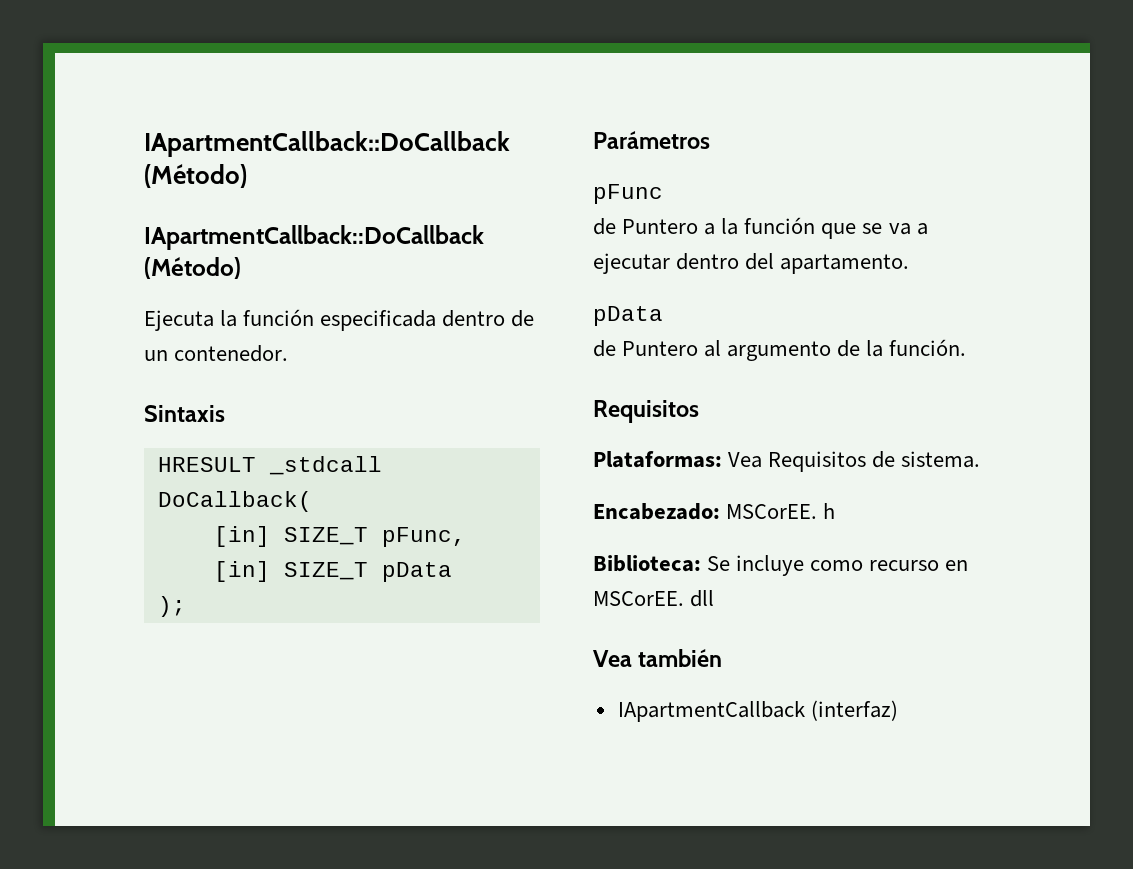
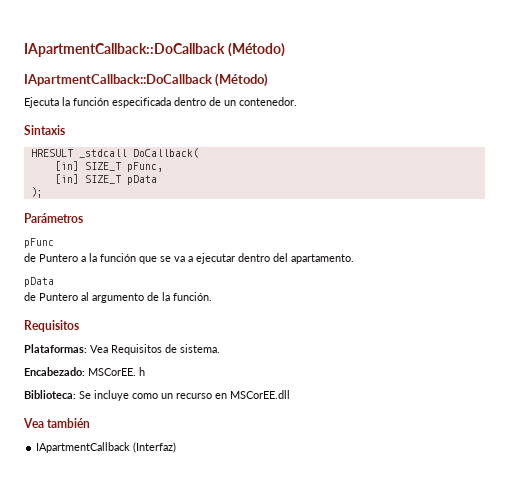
- Biblioteca: Se incluye como recurso en MSCorEE. dll
+ Biblioteca: Se incluye como un recurso en MSCorEE.dll
- IApartmentCallback (interfaz)
+ IApartmentCallback (Interfaz)

